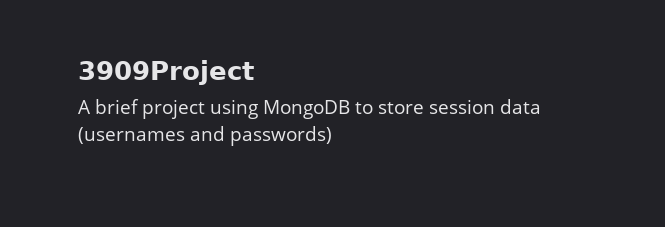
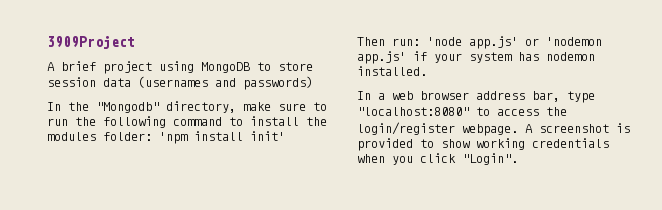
+ In the "Mongodb" directory, make sure to run the following command to install the modules folder: 'npm install init'
+ Then run: 'node app.js' or 'nodemon app.js' if your system has nodemon installed.
+ In a web browser address bar, type "localhost:8080" to access the login/register webpage. A screenshot is provided to show working credentials when you click "Login".

